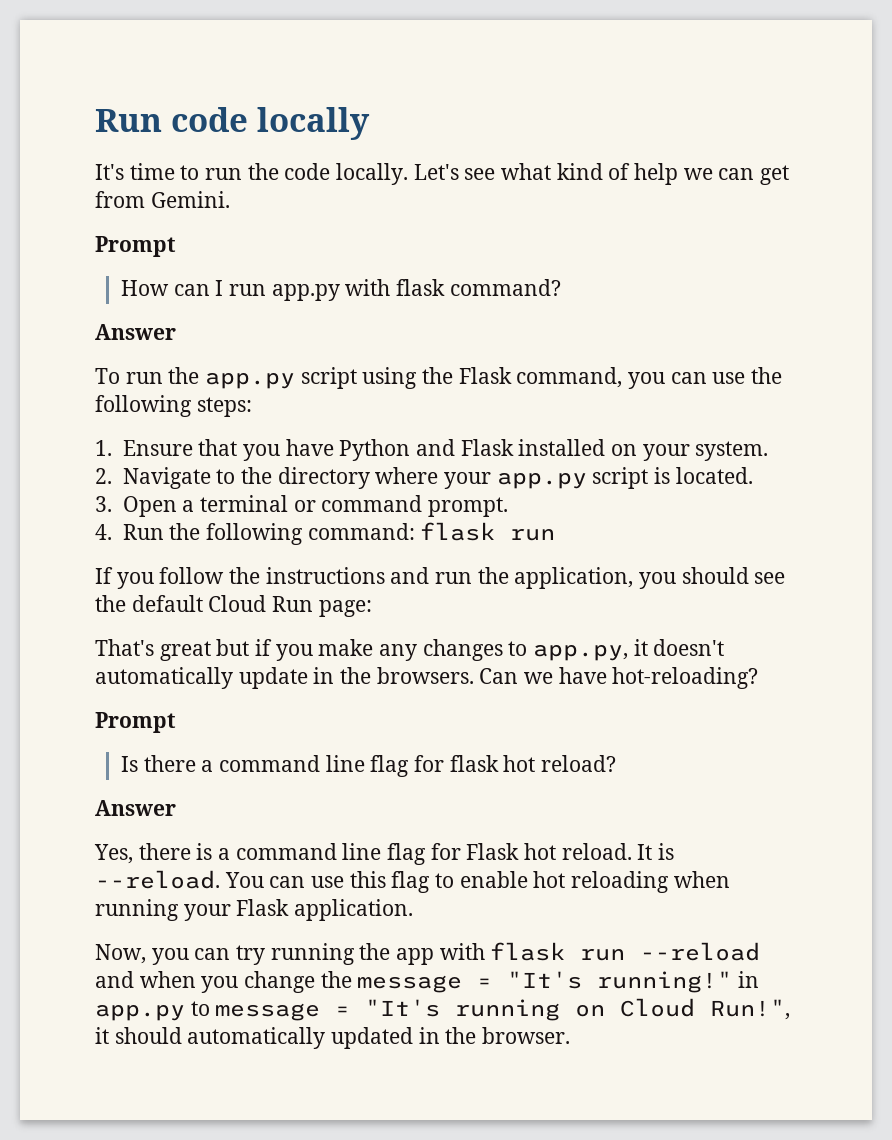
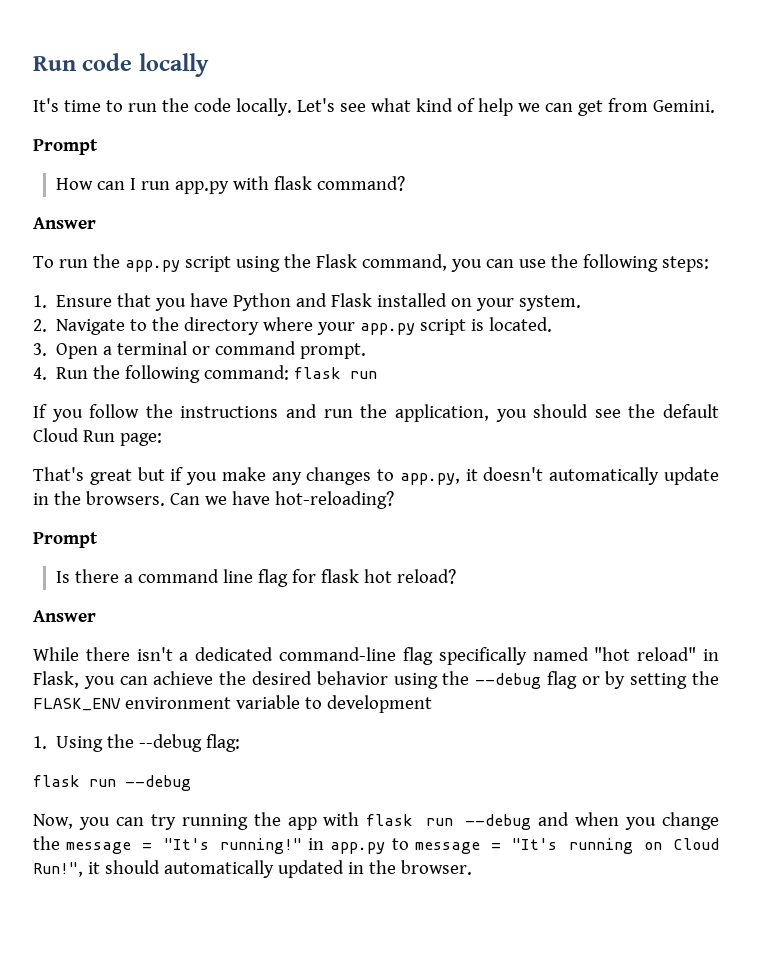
- Yes, there is a command line flag for Flask hot reload. It is --reload. You can use this flag to enable hot reloading when running your Flask application.
+ While there isn't a dedicated command-line flag specifically named "hot reload" in Flask, you can achieve the desired behavior using the --debug flag or by setting the FLASK_ENV environment variable to development
+ 1. Using the --debug flag:
+ flask run --debug
- Now, you can try running the app with flask run --reload and when you change the message = "It's running!" in app.py to message = "It's running on Cloud Run!", it should automatically updated in the browser.
+ Now, you can try running the app with flask run --debug and when you change the message = "It's running!" in app.py to message = "It's running on Cloud Run!", it should automatically updated in the browser.

